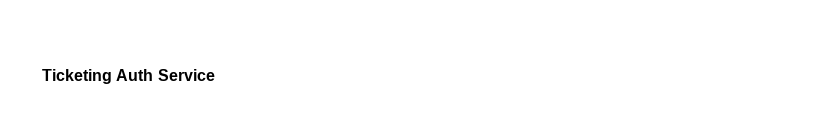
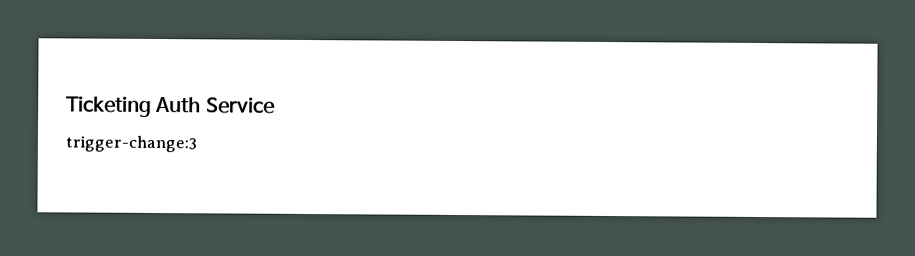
+ trigger-change:3

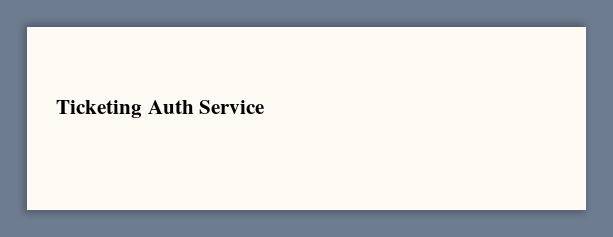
- trigger-change:3

